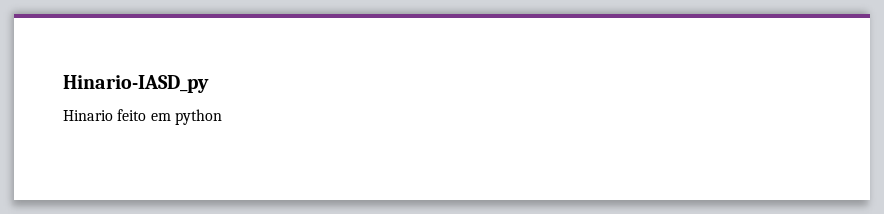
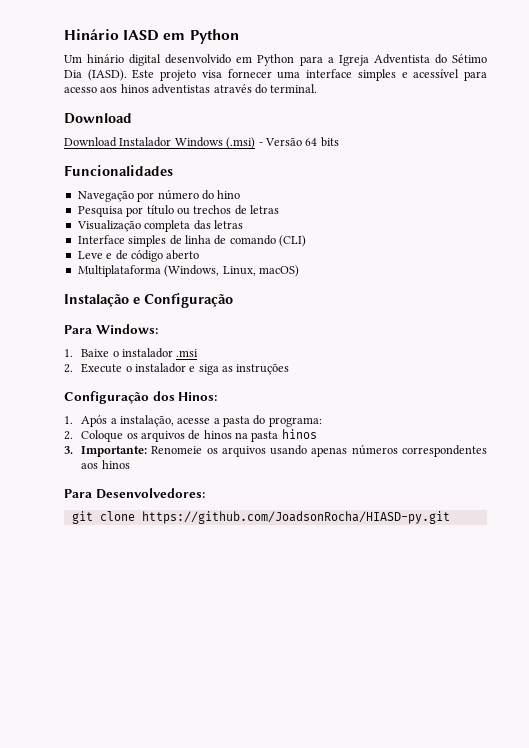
- Hinario-IASD_py
- Hinario feito em python
+ Hinário IASD em Python
+ Um hinário digital desenvolvido em Python para a Igreja Adventista do Sétimo Dia (IASD). Este projeto visa fornecer uma interface simples e acessível para acesso aos hinos adventistas através do terminal.
+ Download
+ Download Instalador Windows (.msi) - Versão 64 bits
+ Funcionalidades
+ Navegação por número do hino
+ Pesquisa por título ou trechos de letras
+ Visualização completa das letras
+ Interface simples de linha de comando (CLI)
+ Leve e de código aberto
+ Multiplataforma (Windows, Linux, macOS)
+ Instalação e Configuração
+ Para Windows:
+ 1. Baixe o instalador .msi
+ 2. Execute o instalador e siga as instruções
+ Configuração dos Hinos:
+ 1. Após a instalação, acesse a pasta do programa:
+ 2. Coloque os arquivos de hinos na pasta hinos
+ 3. Importante: Renomeie os arquivos usando apenas números correspondentes aos hinos
+ Para Desenvolvedores:
+ git clone https://github.com/JoadsonRocha/HIASD-py.git

